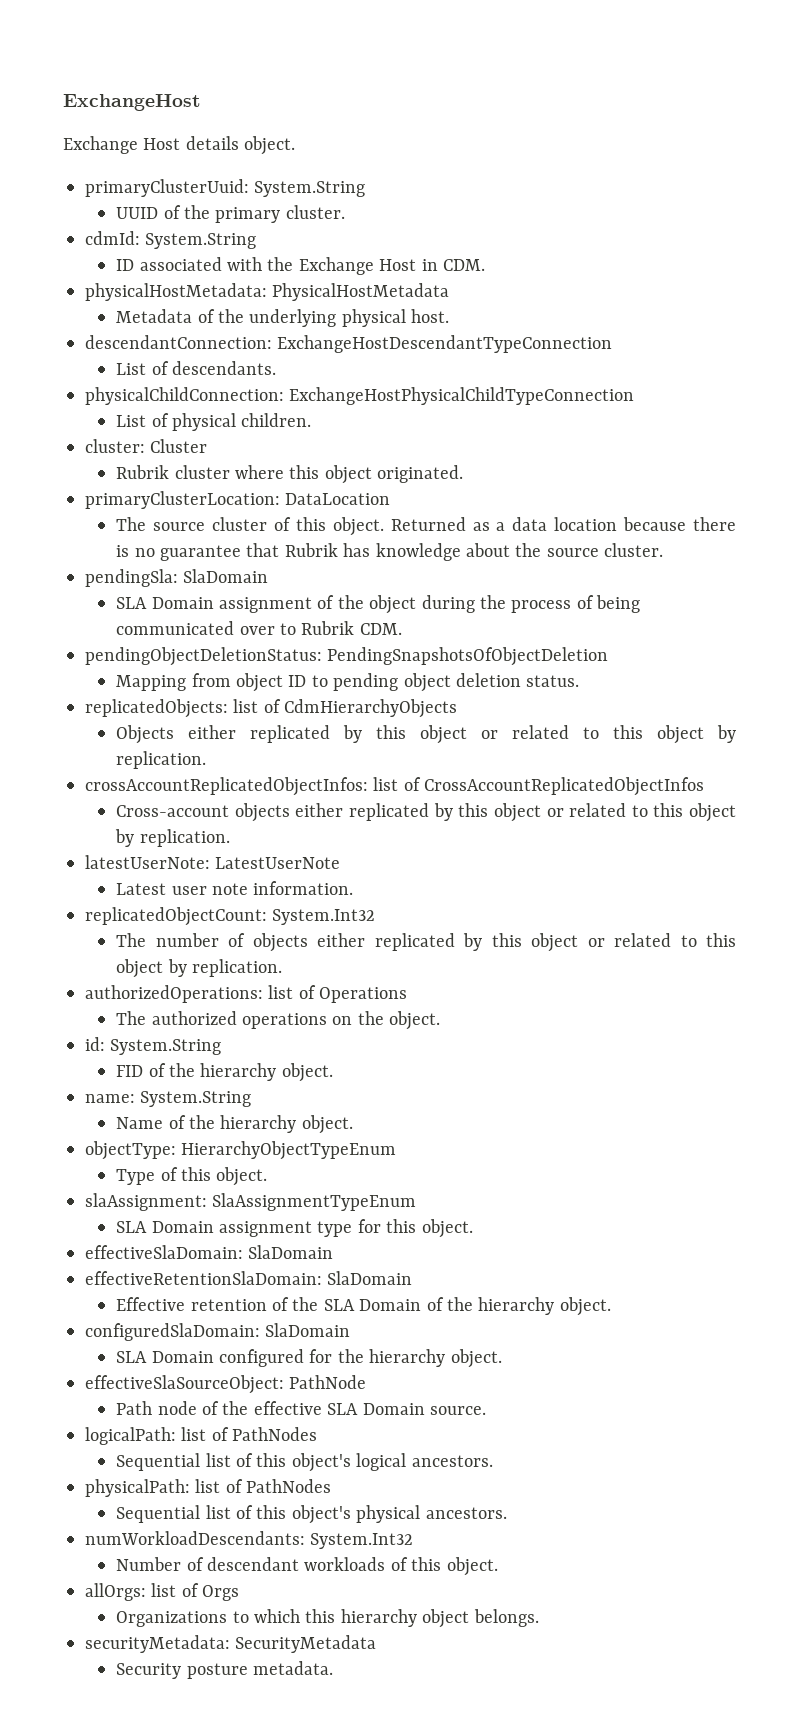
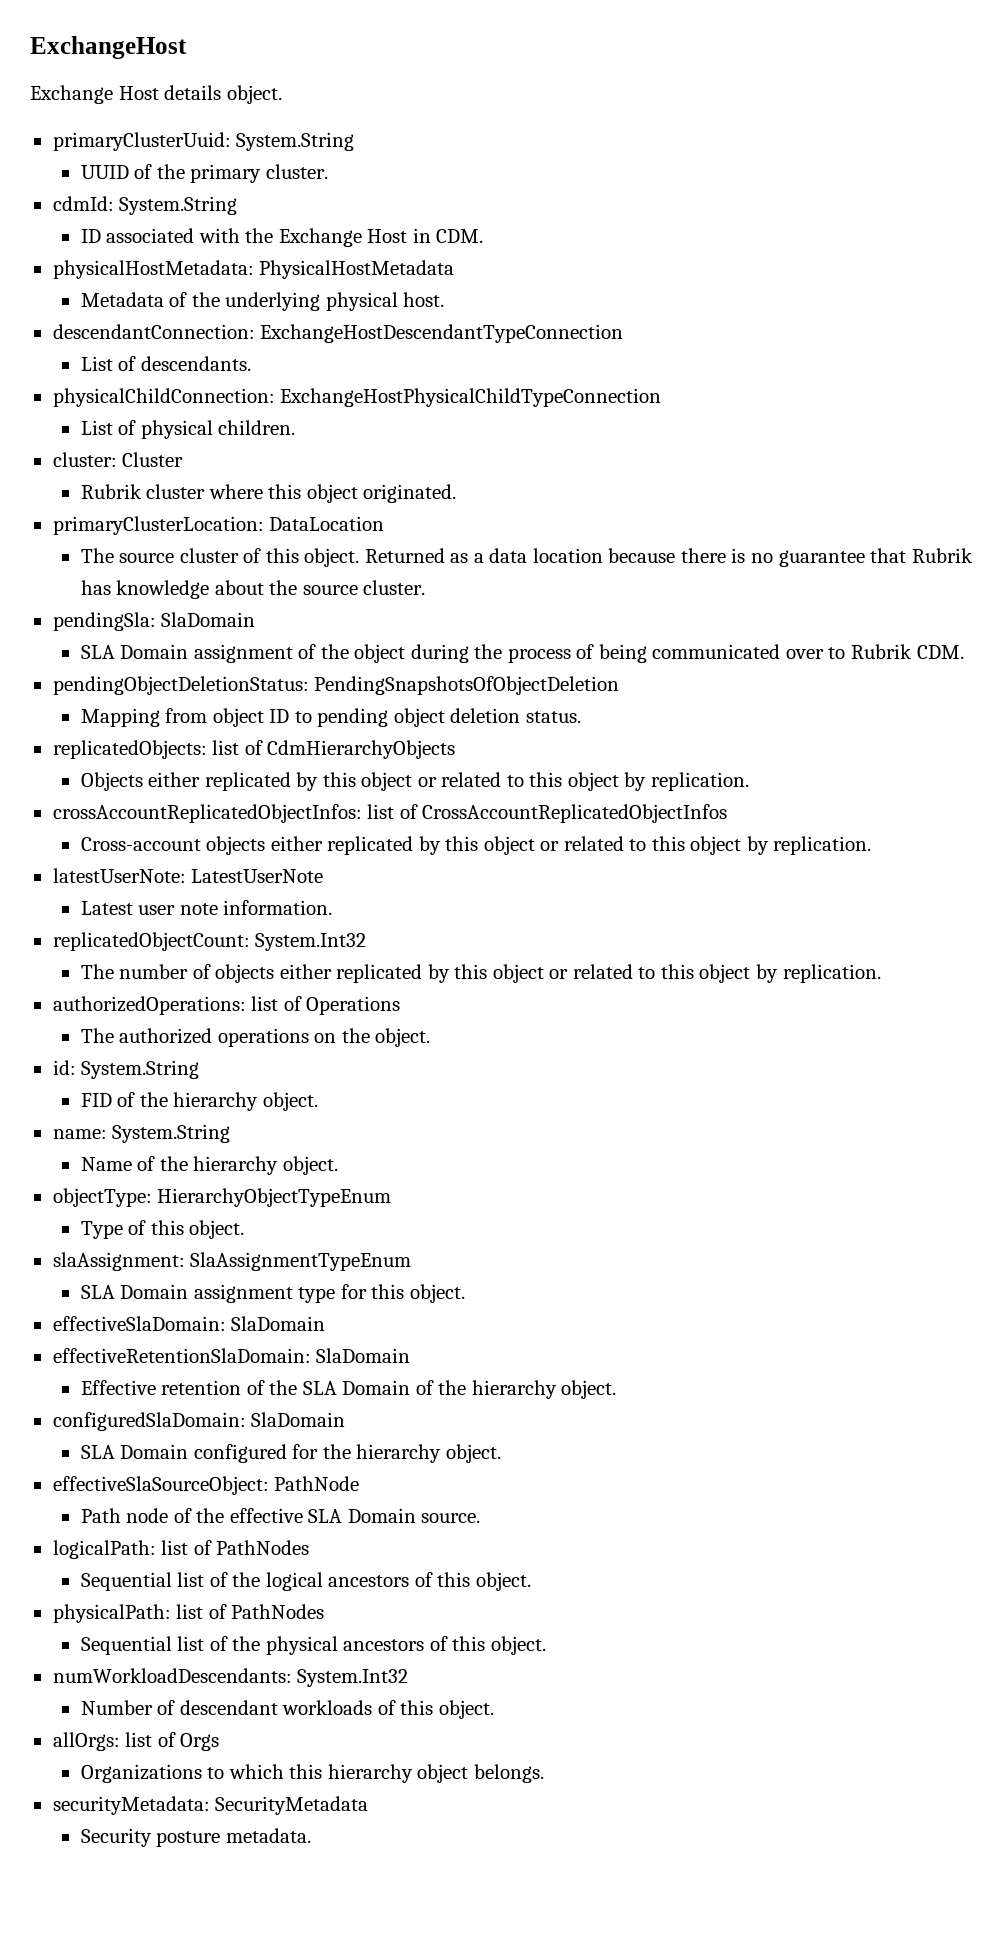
- Sequential list of this object's logical ancestors.
+ Sequential list of the logical ancestors of this object.
- Sequential list of this object's physical ancestors.
+ Sequential list of the physical ancestors of this object.

